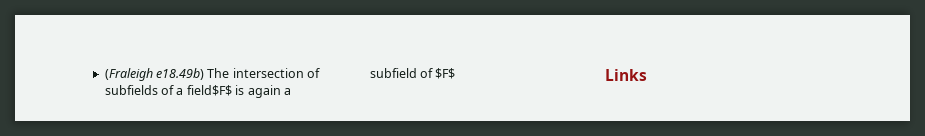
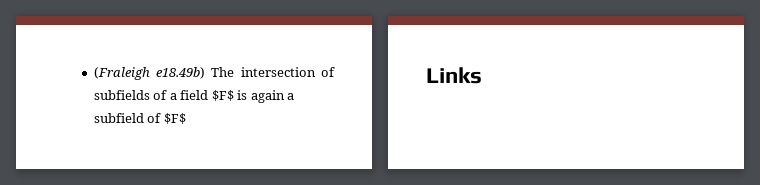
- (Fraleigh e18.49b) The intersection of subfields of a field$F$ is again a subfield of $F$
+ (Fraleigh e18.49b) The intersection of subfields of a field $F$ is again a subfield of $F$

